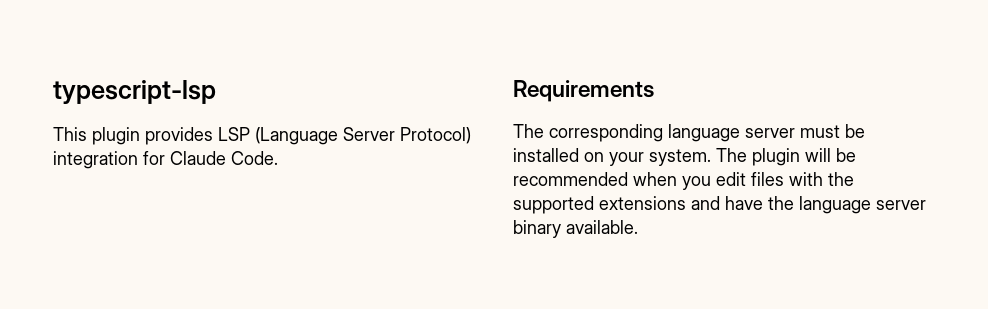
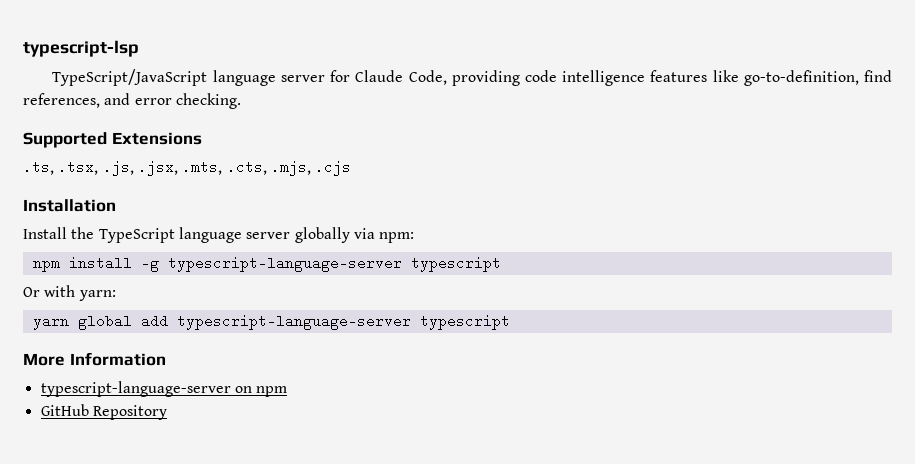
- This plugin provides LSP (Language Server Protocol) integration for Claude Code.
- Requirements
- The corresponding language server must be installed on your system. The plugin will be recommended when you edit files with the supported extensions and have the language server binary available.
+ TypeScript/JavaScript language server for Claude Code, providing code intelligence features like go-to-definition, find references, and error checking.
+ Supported Extensions
+ .ts, .tsx, .js, .jsx, .mts, .cts, .mjs, .cjs
+ Installation
+ Install the TypeScript language server globally via npm:
+ npm install -g typescript-language-server typescript
+ Or with yarn:
+ yarn global add typescript-language-server typescript
+ More Information
+ typescript-language-server on npm
+ GitHub Repository

